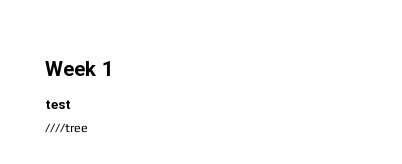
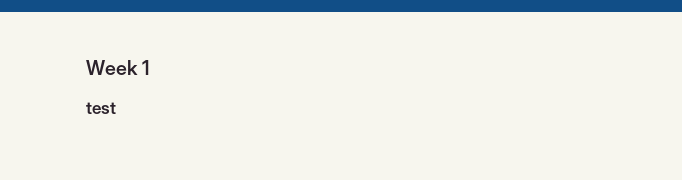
- ////tree

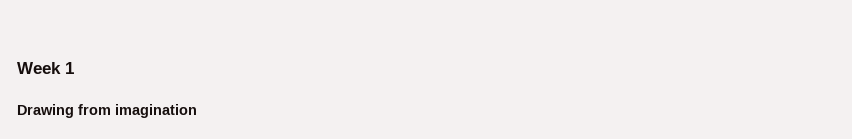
- test
+ Drawing from imagination

